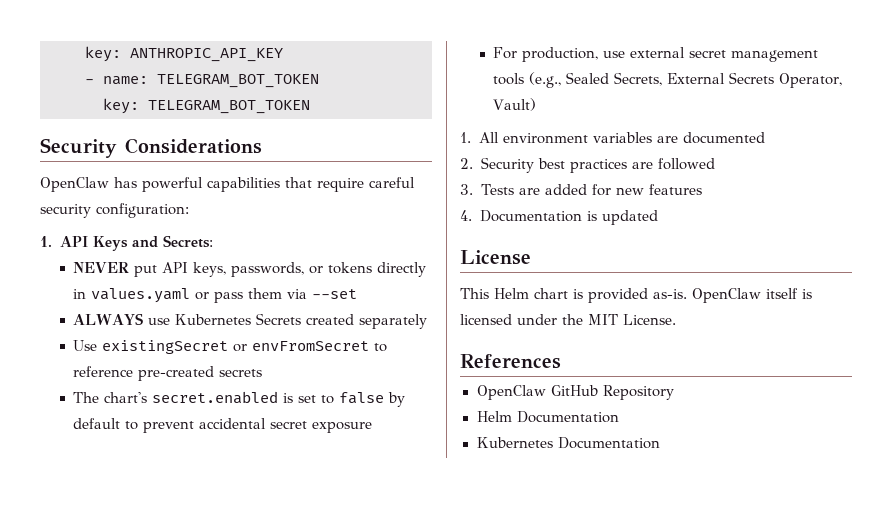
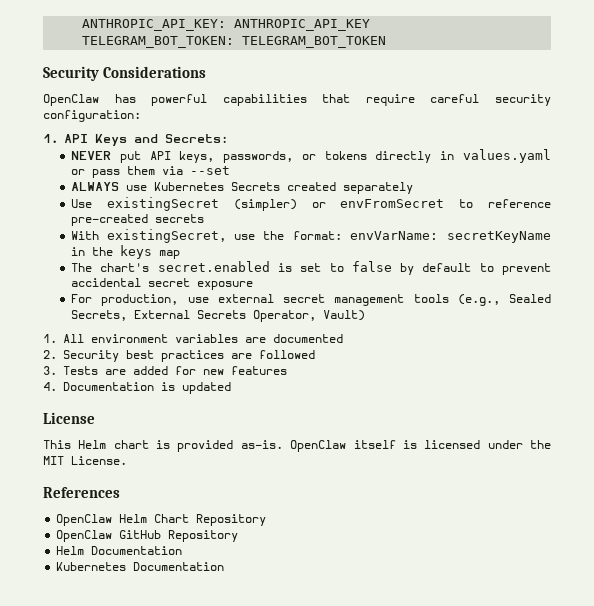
- key: ANTHROPIC_API_KEY
+ ANTHROPIC_API_KEY: ANTHROPIC_API_KEY
- - name: TELEGRAM_BOT_TOKEN
- key: TELEGRAM_BOT_TOKEN
+ TELEGRAM_BOT_TOKEN: TELEGRAM_BOT_TOKEN
- Use existingSecret or envFromSecret to reference pre-created secrets
+ Use existingSecret (simpler) or envFromSecret to reference pre-created secrets
+ With existingSecret, use the format: envVarName: secretKeyName in the keys map
+ OpenClaw Helm Chart Repository

